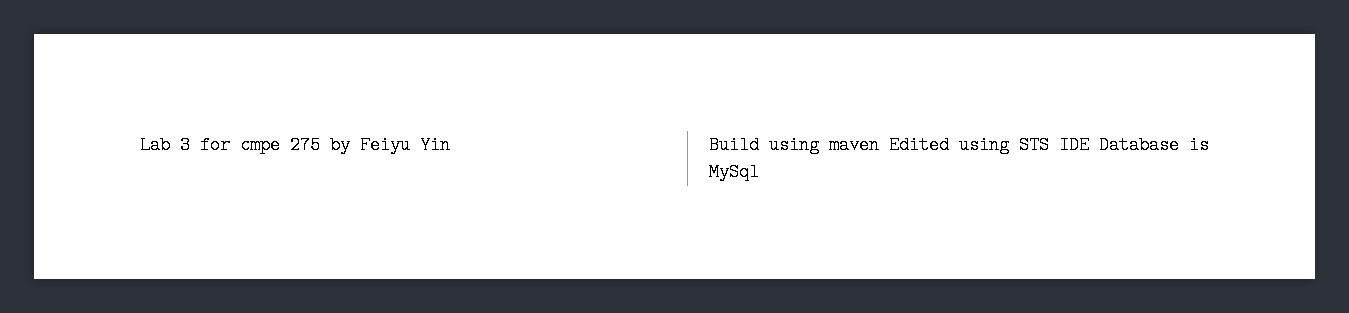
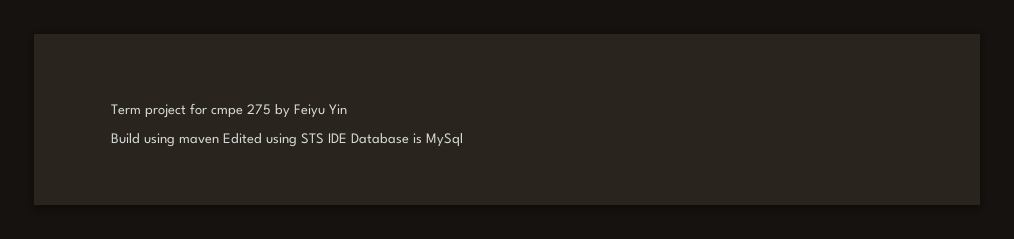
- Lab 3 for cmpe 275 by Feiyu Yin
+ Term project for cmpe 275 by Feiyu Yin

